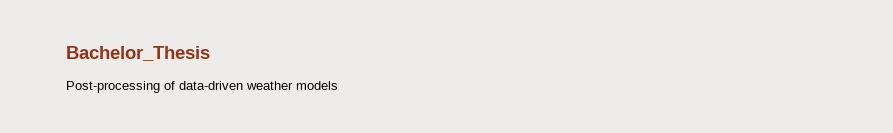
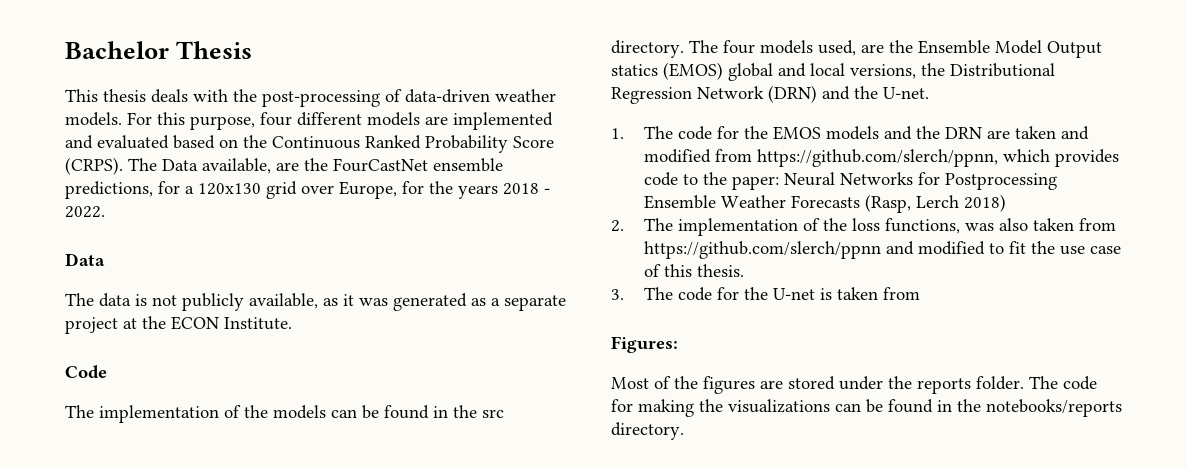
- Bachelor_Thesis
- Post-processing of data-driven weather models
+ Bachelor Thesis
+ This thesis deals with the post-processing of data-driven weather models. For this purpose, four different models are implemented and evaluated based on the Continuous Ranked Probability Score (CRPS). The Data available, are the FourCastNet ensemble predictions, for a 120x130 grid over Europe, for the years 2018 - 2022.
+ Data
+ The data is not publicly available, as it was generated as a separate project at the ECON Institute.
+ Code
+ The implementation of the models can be found in the src directory. The four models used, are the Ensemble Model Output statics (EMOS) global and local versions, the Distributional Regression Network (DRN) and the U-net.
+ 1. The code for the EMOS models and the DRN are taken and modified from https://github.com/slerch/ppnn, which provides code to the paper: Neural Networks for Postprocessing Ensemble Weather Forecasts (Rasp, Lerch 2018)
+ 2. The implementation of the loss functions, was also taken from https://github.com/slerch/ppnn and modified to fit the use case of this thesis.
+ 3. The code for the U-net is taken from
+ Figures:
+ Most of the figures are stored under the reports folder. The code for making the visualizations can be found in the notebooks/reports directory.

